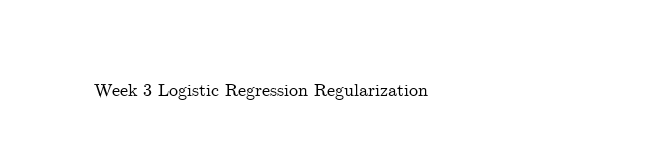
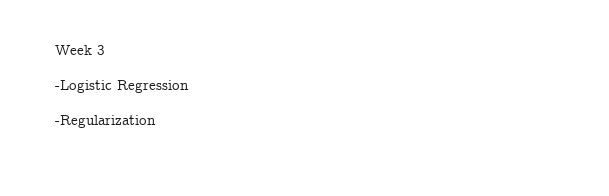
- Week 3 Logistic Regression Regularization
+ Week 3
+ -Logistic Regression
+ -Regularization

